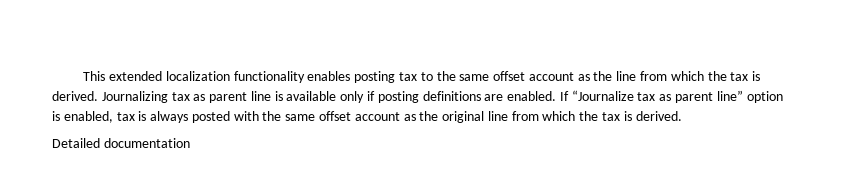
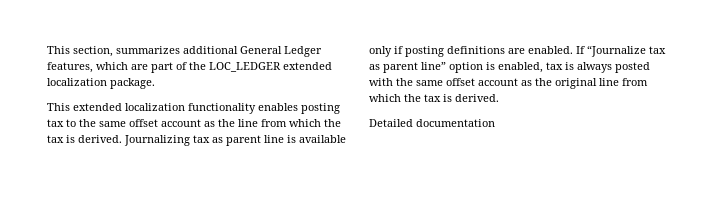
+ This section, summarizes additional General Ledger features, which are part of the LOC_LEDGER extended localization package.

